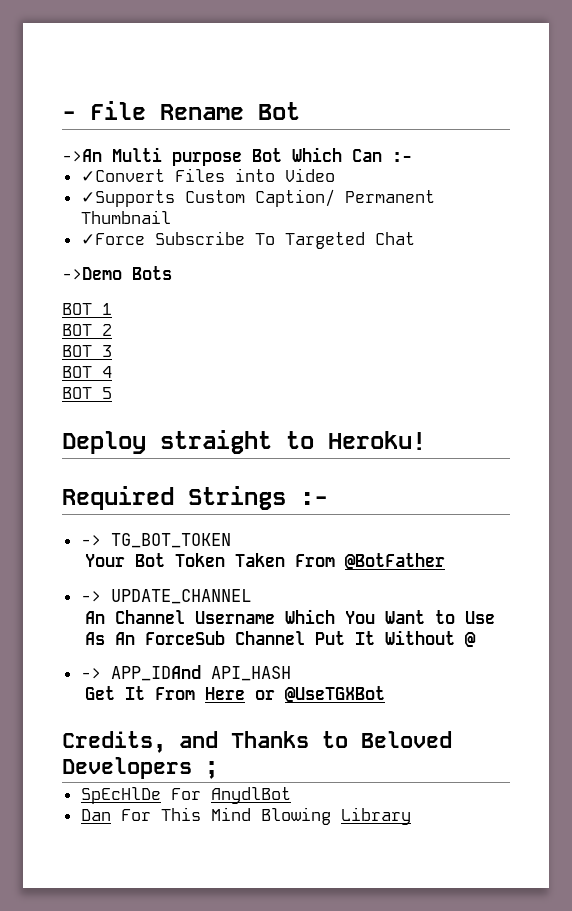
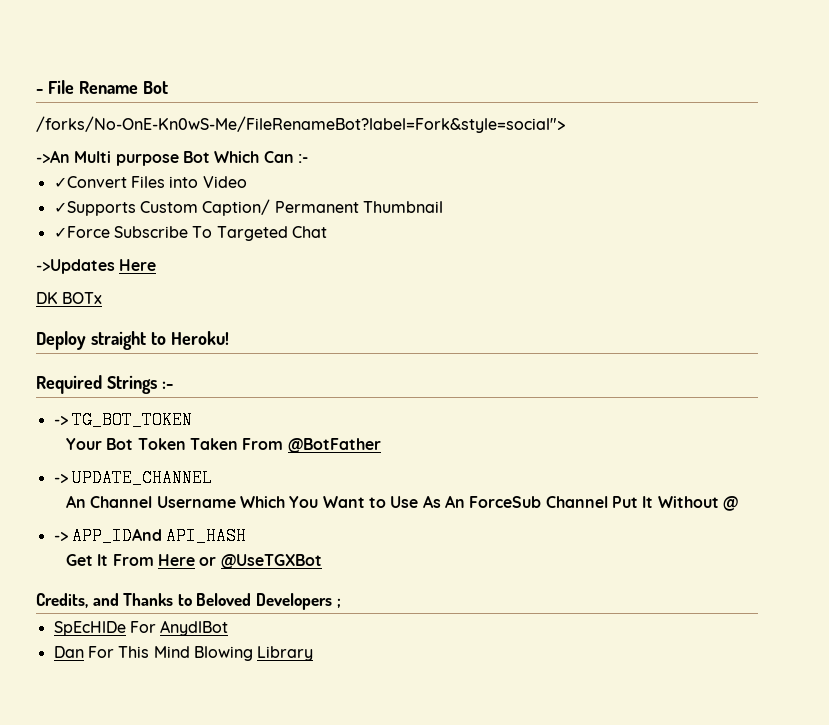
+ /forks/No-OnE-Kn0wS-Me/FileRenameBot?label=Fork&style=social">
- ->Demo Bots
- BOT 1
- BOT 2
- BOT 3
- BOT 4
- BOT 5
+ ->Updates Here
+ DK BOTx

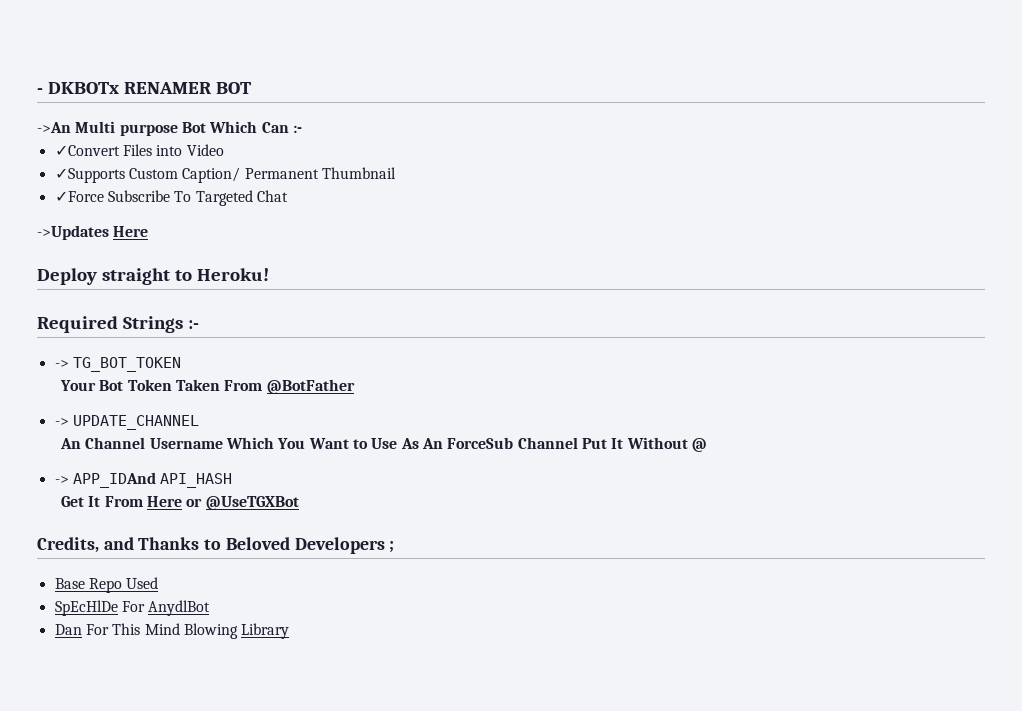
- - File Rename Bot
- /forks/No-OnE-Kn0wS-Me/FileRenameBot?label=Fork&style=social">
+ - DKBOTx RENAMER BOT
- DK BOTx
+ Base Repo Used

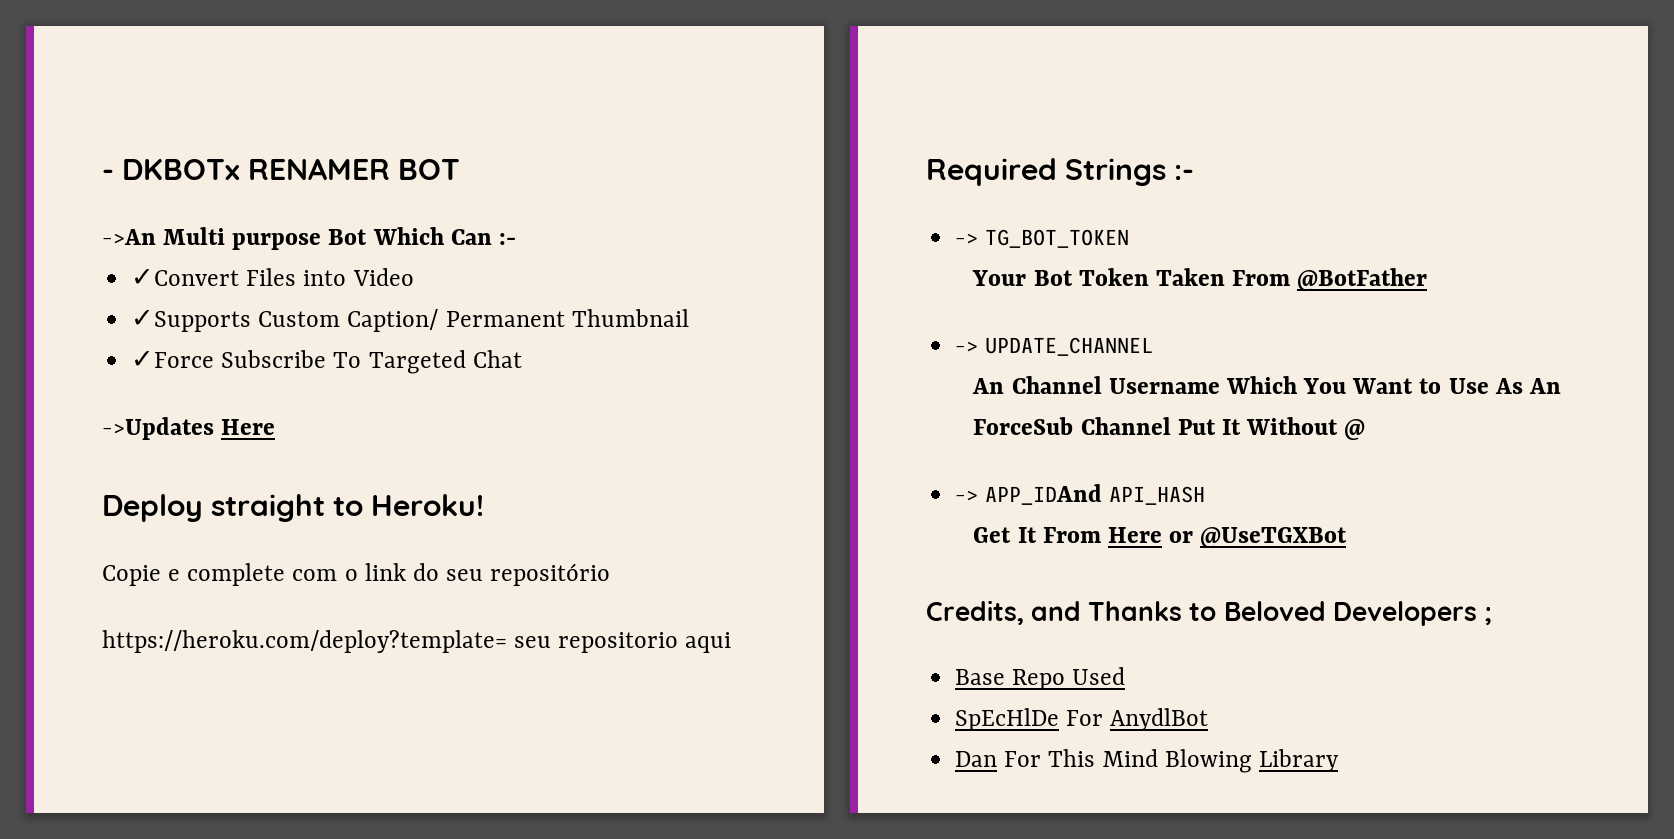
+ Copie e complete com o link do seu repositório
+ https://heroku.com/deploy?template= seu repositorio aqui

